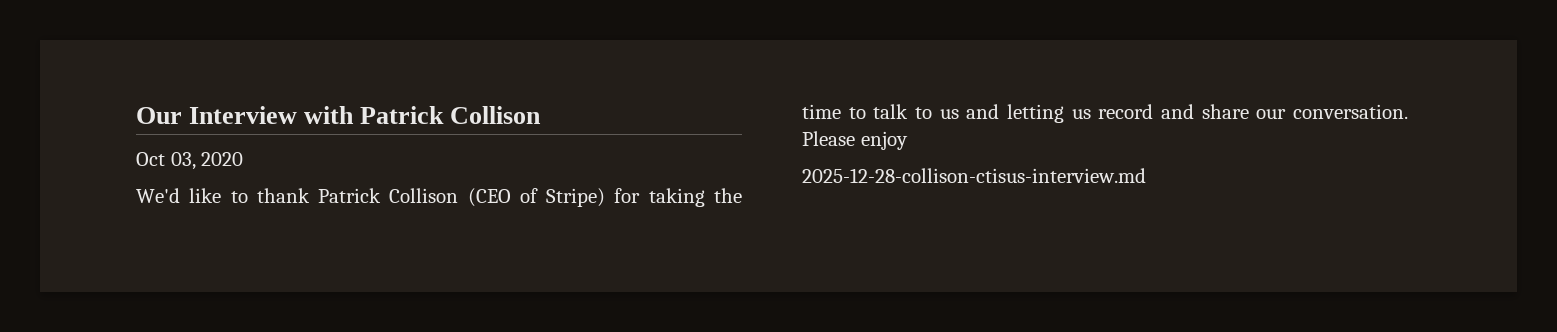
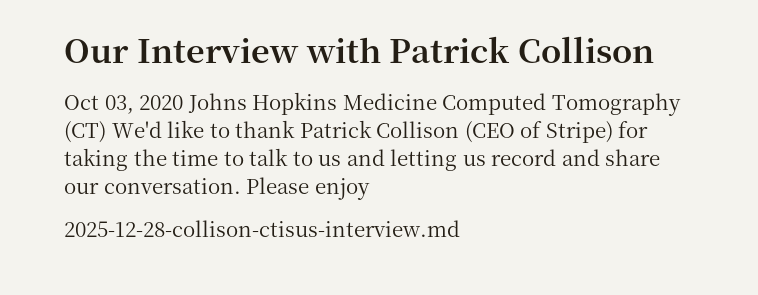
- Oct 03, 2020
- We'd like to thank Patrick Collison (CEO of Stripe) for taking the time to talk to us and letting us record and share our conversation.
+ Oct 03, 2020 Johns Hopkins Medicine Computed Tomography (CT) We'd like to thank Patrick Collison (CEO of Stripe) for taking the time to talk to us and letting us record and share our conversation.

